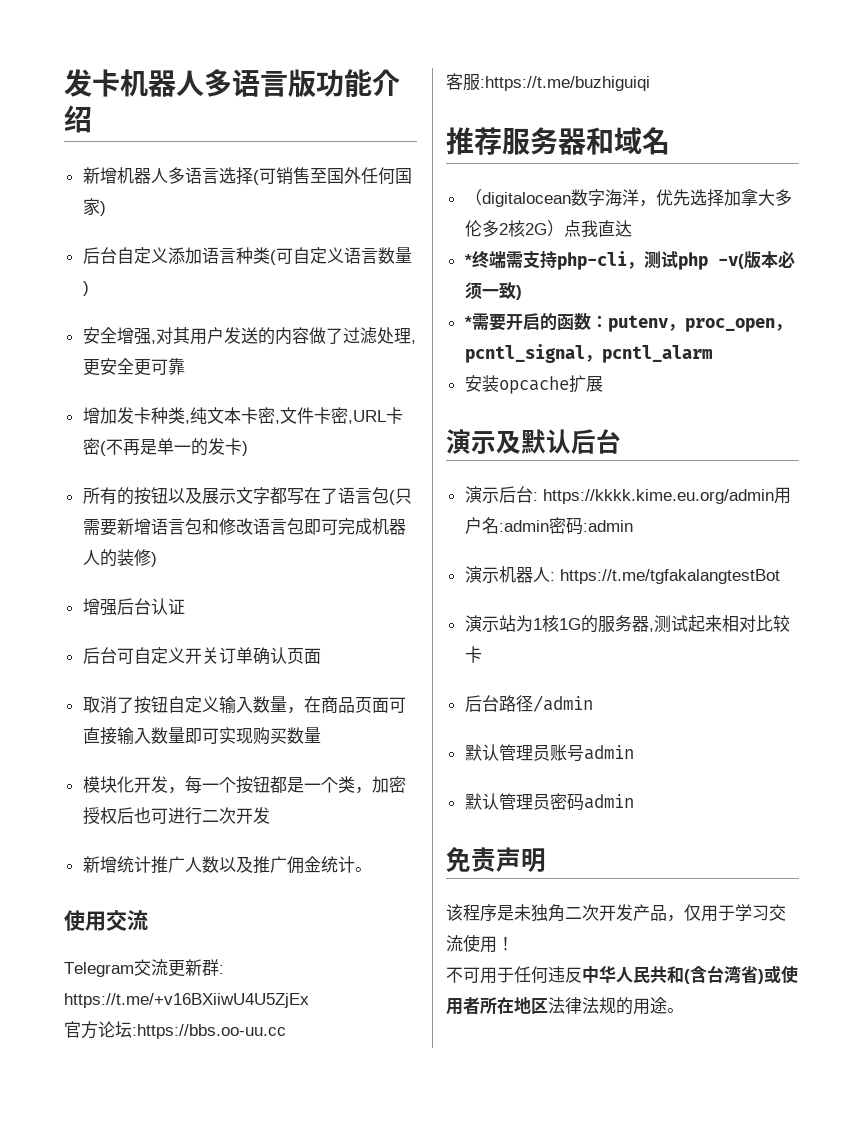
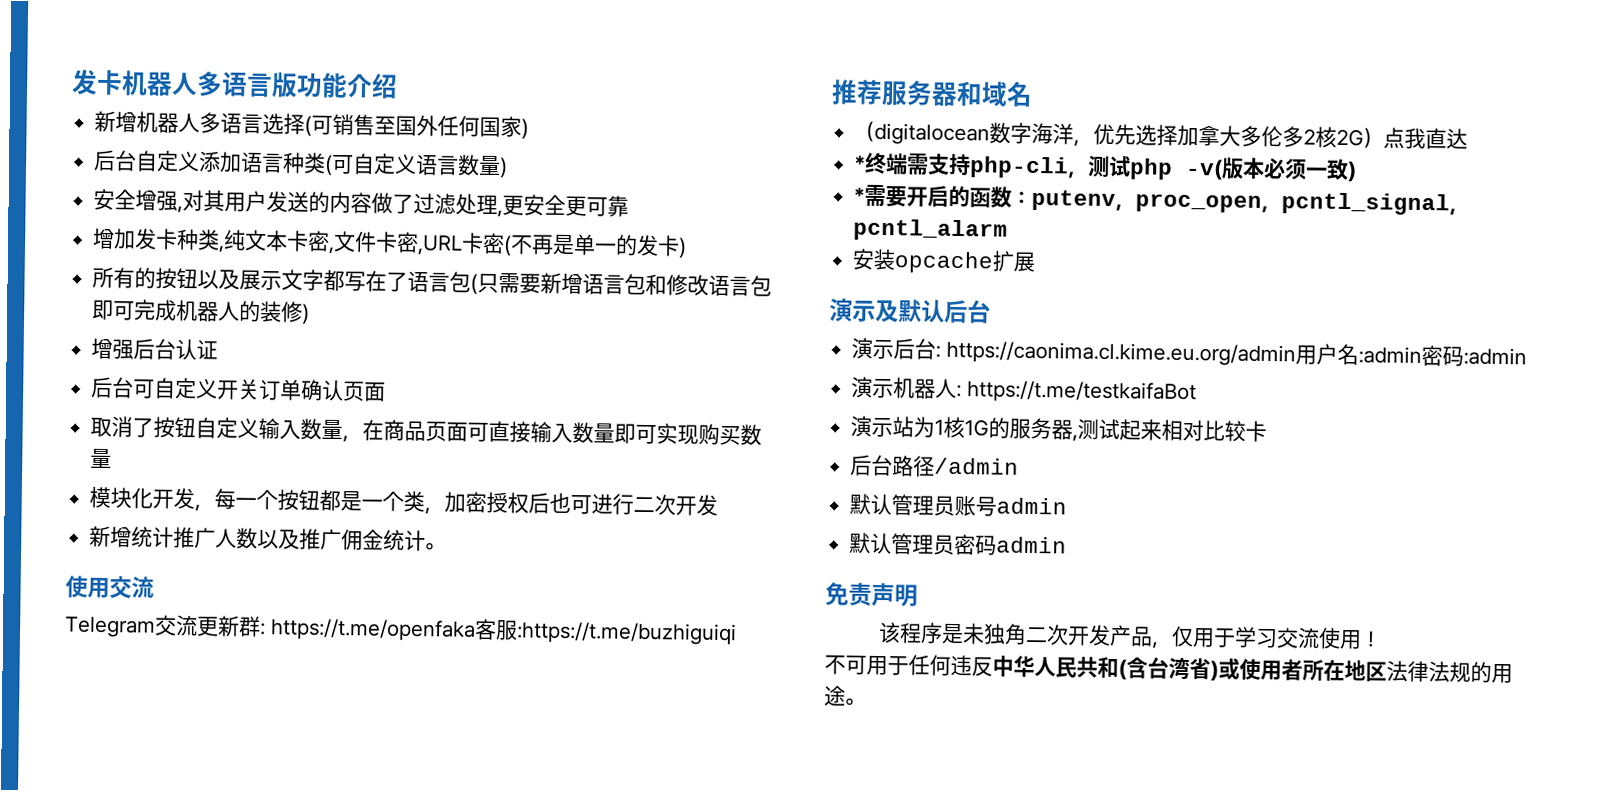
- Telegram交流更新群: https://t.me/+v16BXiiwU4U5ZjEx
- 官方论坛:https://bbs.oo-uu.cc
- 客服:https://t.me/buzhiguiqi
+ Telegram交流更新群: https://t.me/openfaka客服:https://t.me/buzhiguiqi
- 演示后台: https://kkkk.kime.eu.org/admin用户名:admin密码:admin
+ 演示后台: https://caonima.cl.kime.eu.org/admin用户名:admin密码:admin
- 演示机器人: https://t.me/tgfakalangtestBot
+ 演示机器人: https://t.me/testkaifaBot

